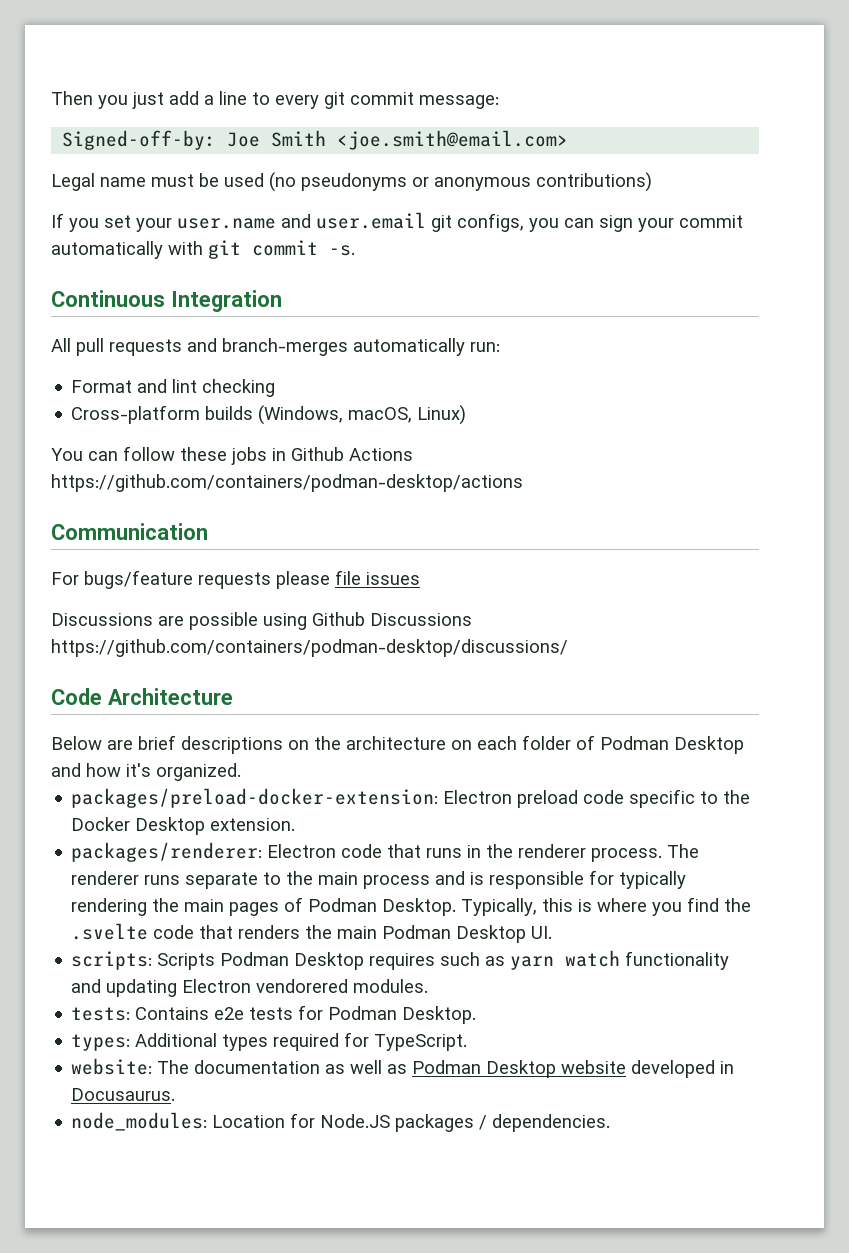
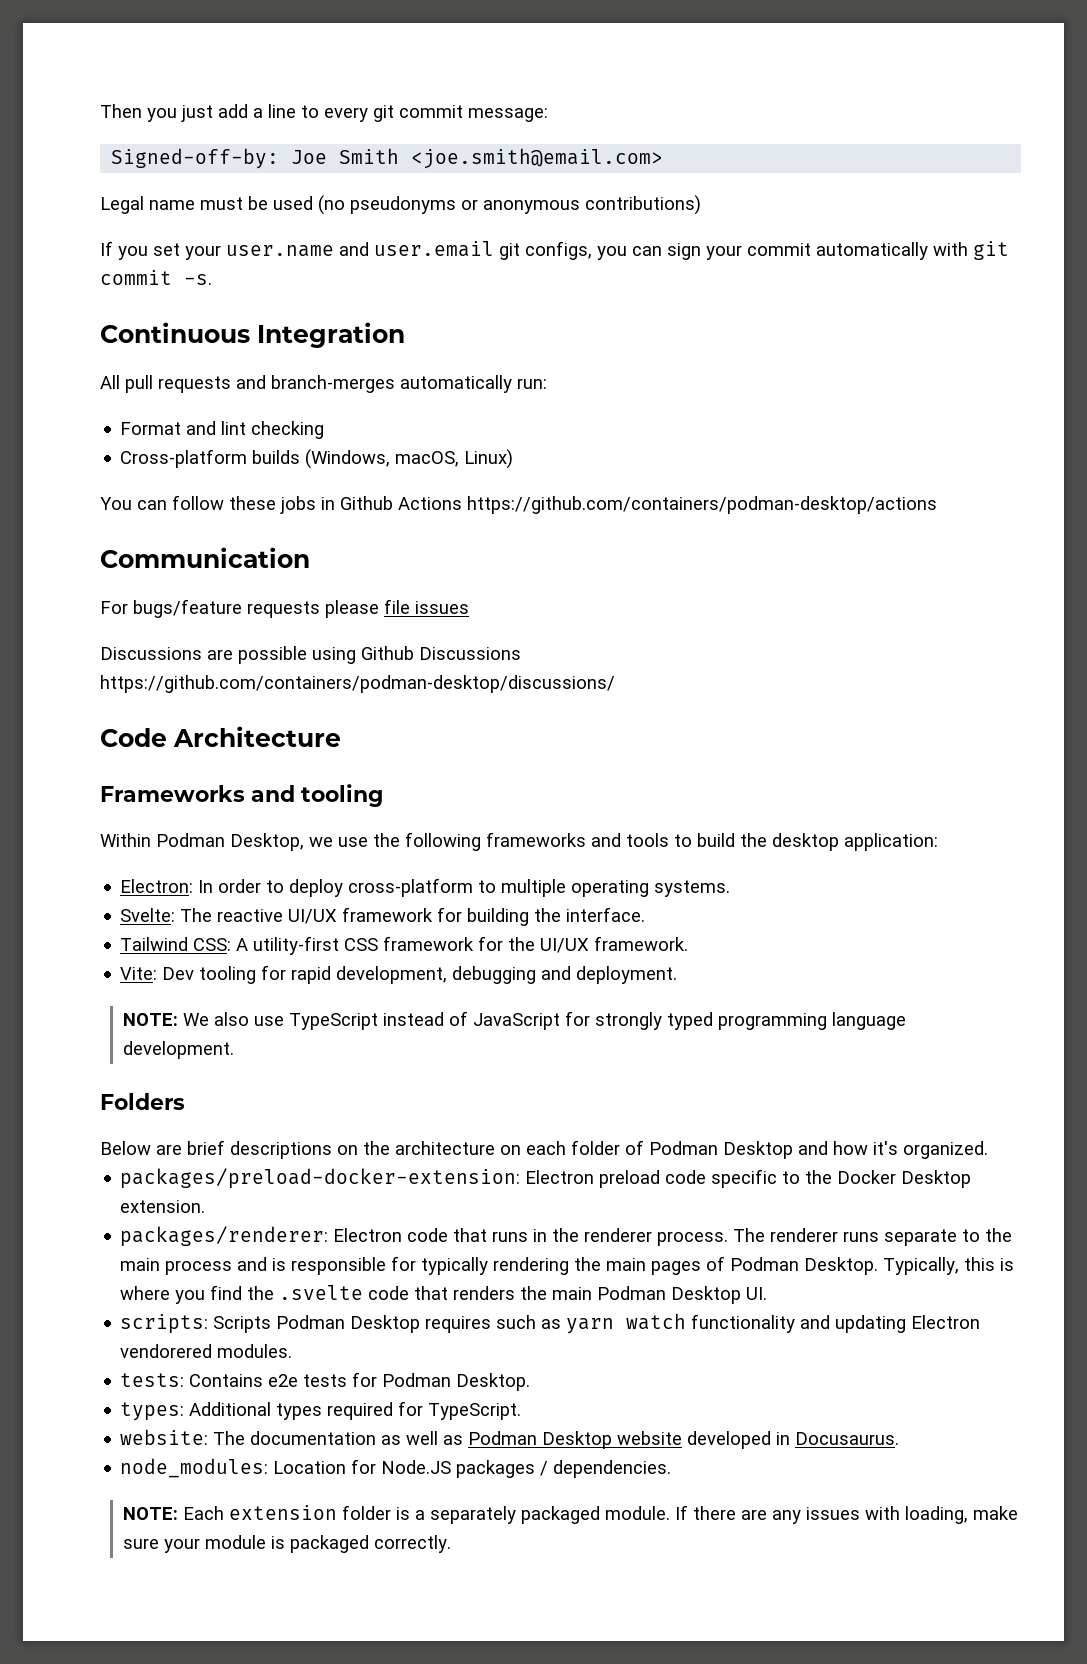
+ Frameworks and tooling
+ Within Podman Desktop, we use the following frameworks and tools to build the desktop application:
+ Electron: In order to deploy cross-platform to multiple operating systems.
+ Svelte: The reactive UI/UX framework for building the interface.
+ Tailwind CSS: A utility-first CSS framework for the UI/UX framework.
+ Vite: Dev tooling for rapid development, debugging and deployment.
+ NOTE: We also use TypeScript instead of JavaScript for strongly typed programming language development.
+ Folders
+ NOTE: Each extension folder is a separately packaged module. If there are any issues with loading, make sure your module is packaged correctly.

